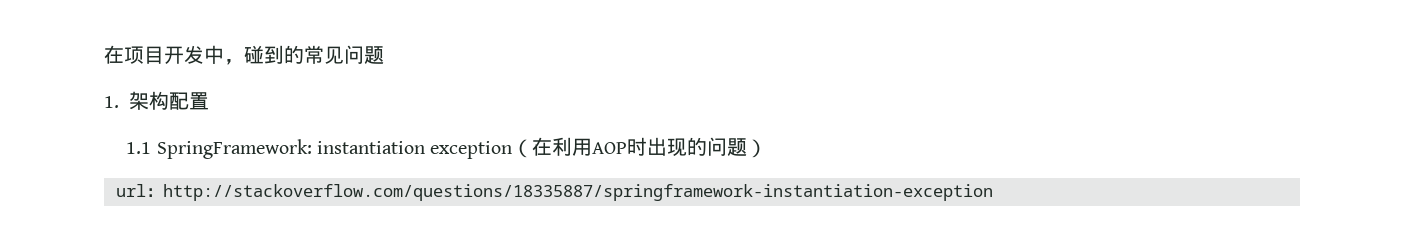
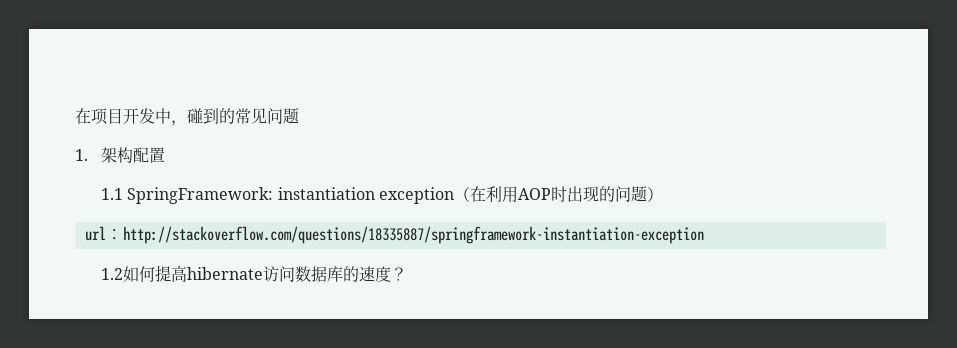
+ 1.2如何提高hibernate访问数据库的速度？

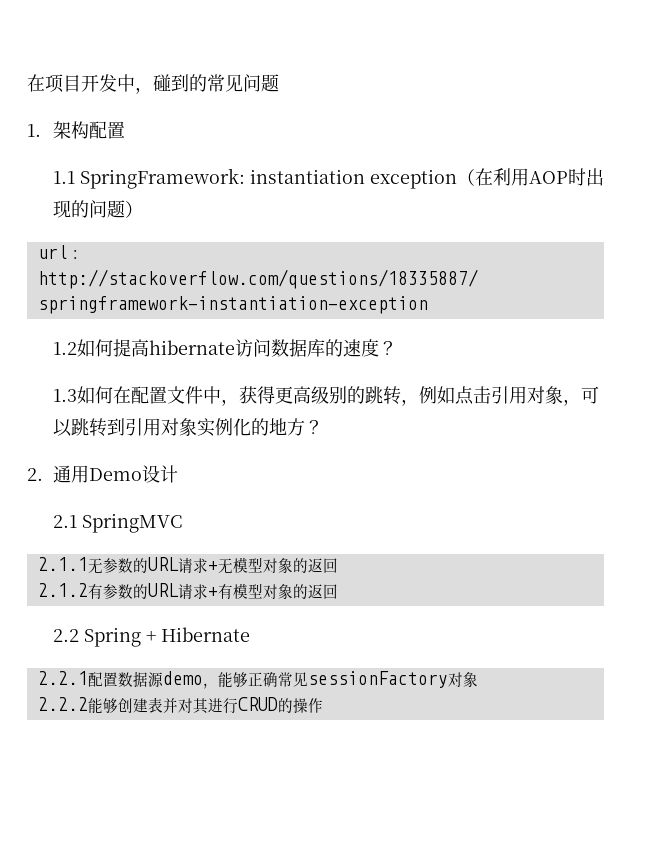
+ 1.3如何在配置文件中，获得更高级别的跳转，例如点击引用对象，可以跳转到引用对象实例化的地方？
+ 2.通用Demo设计
+ 2.1 SpringMVC
+ 2.1.1无参数的URL请求+无模型对象的返回
+ 2.1.2有参数的URL请求+有模型对象的返回
+ 2.2 Spring + Hibernate
+ 2.2.1配置数据源demo，能够正确常见sessionFactory对象
+ 2.2.2能够创建表并对其进行CRUD的操作

